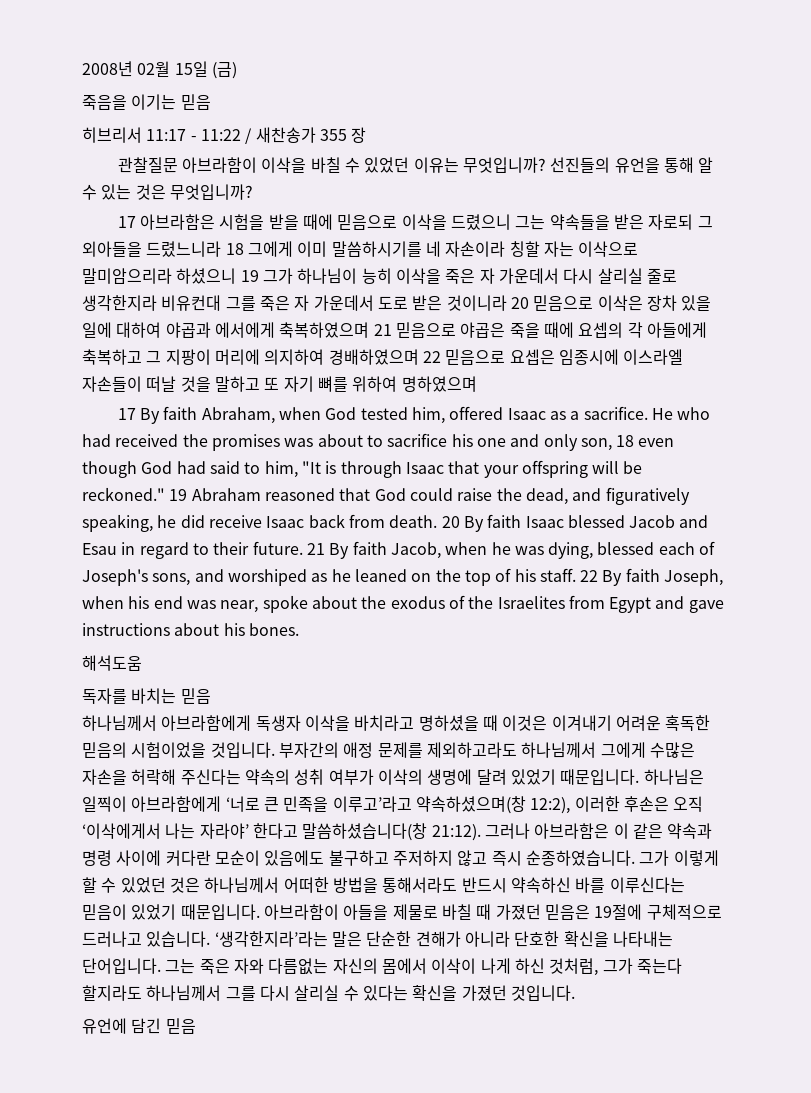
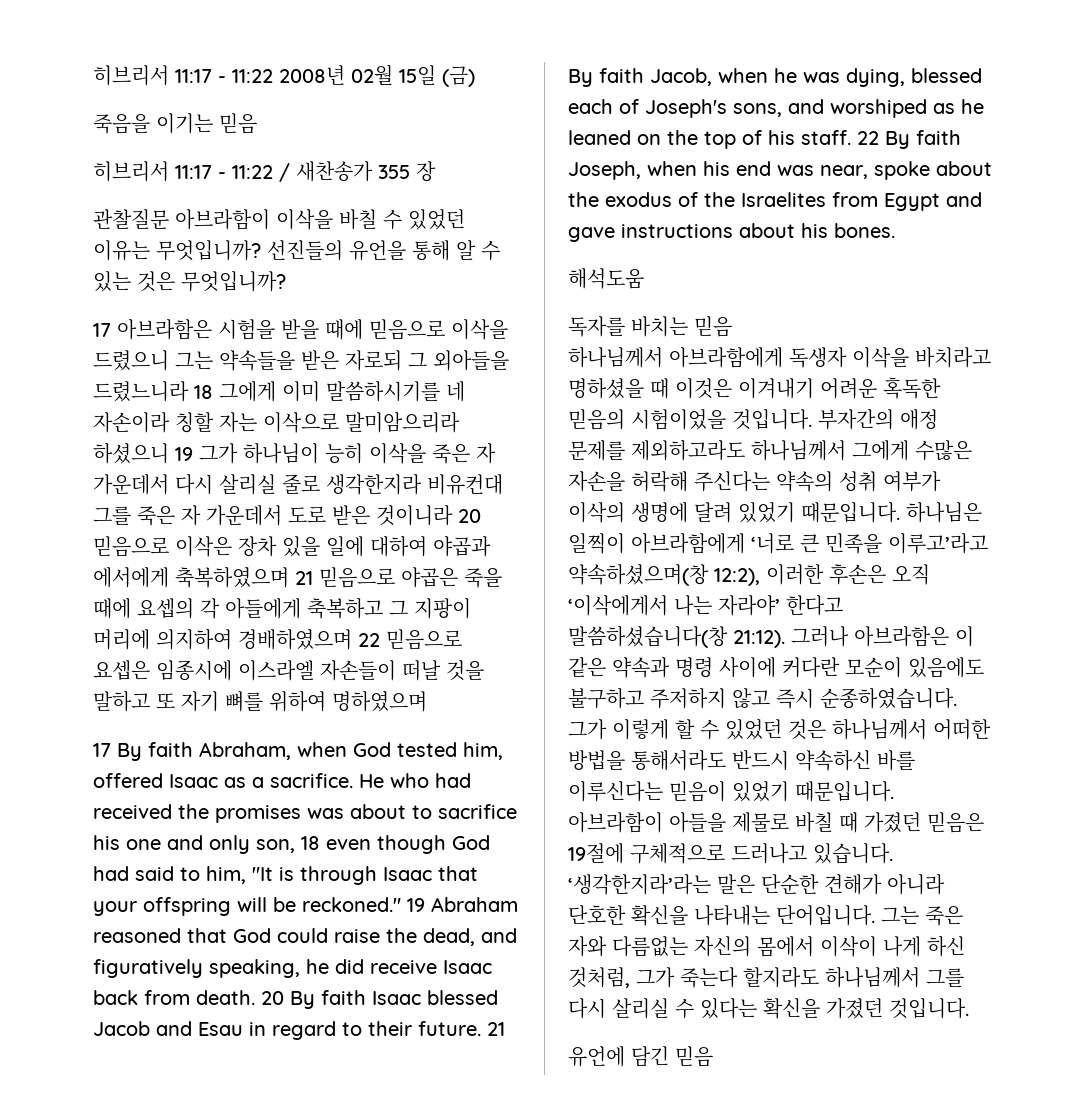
- 2008년 02월 15일 (금)
+ 히브리서 11:17 - 11:22 2008년 02월 15일 (금)

